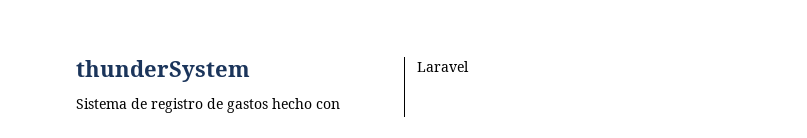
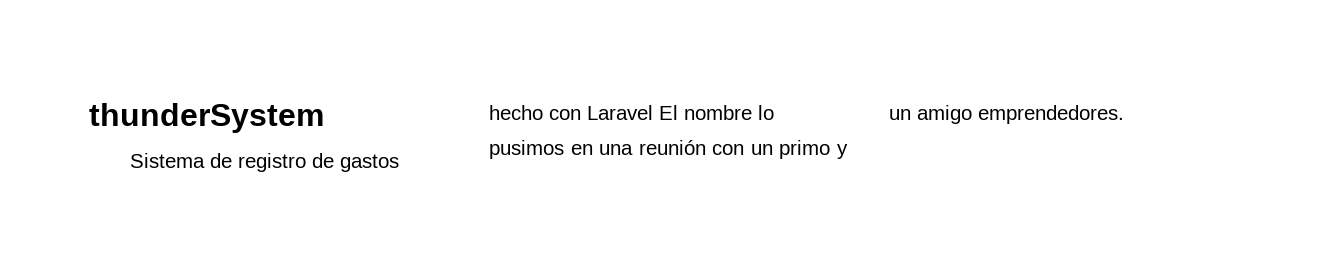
- Sistema de registro de gastos hecho con Laravel
+ Sistema de registro de gastos hecho con Laravel El nombre lo pusimos en una reunión con un primo y un amigo emprendedores.

